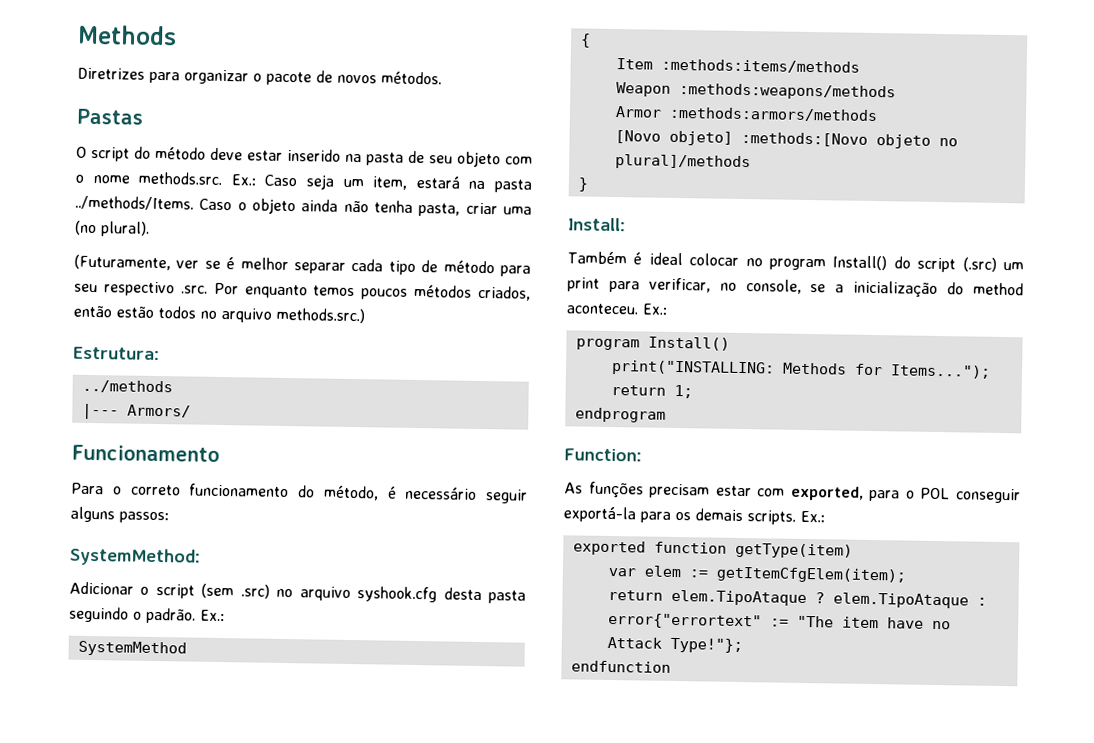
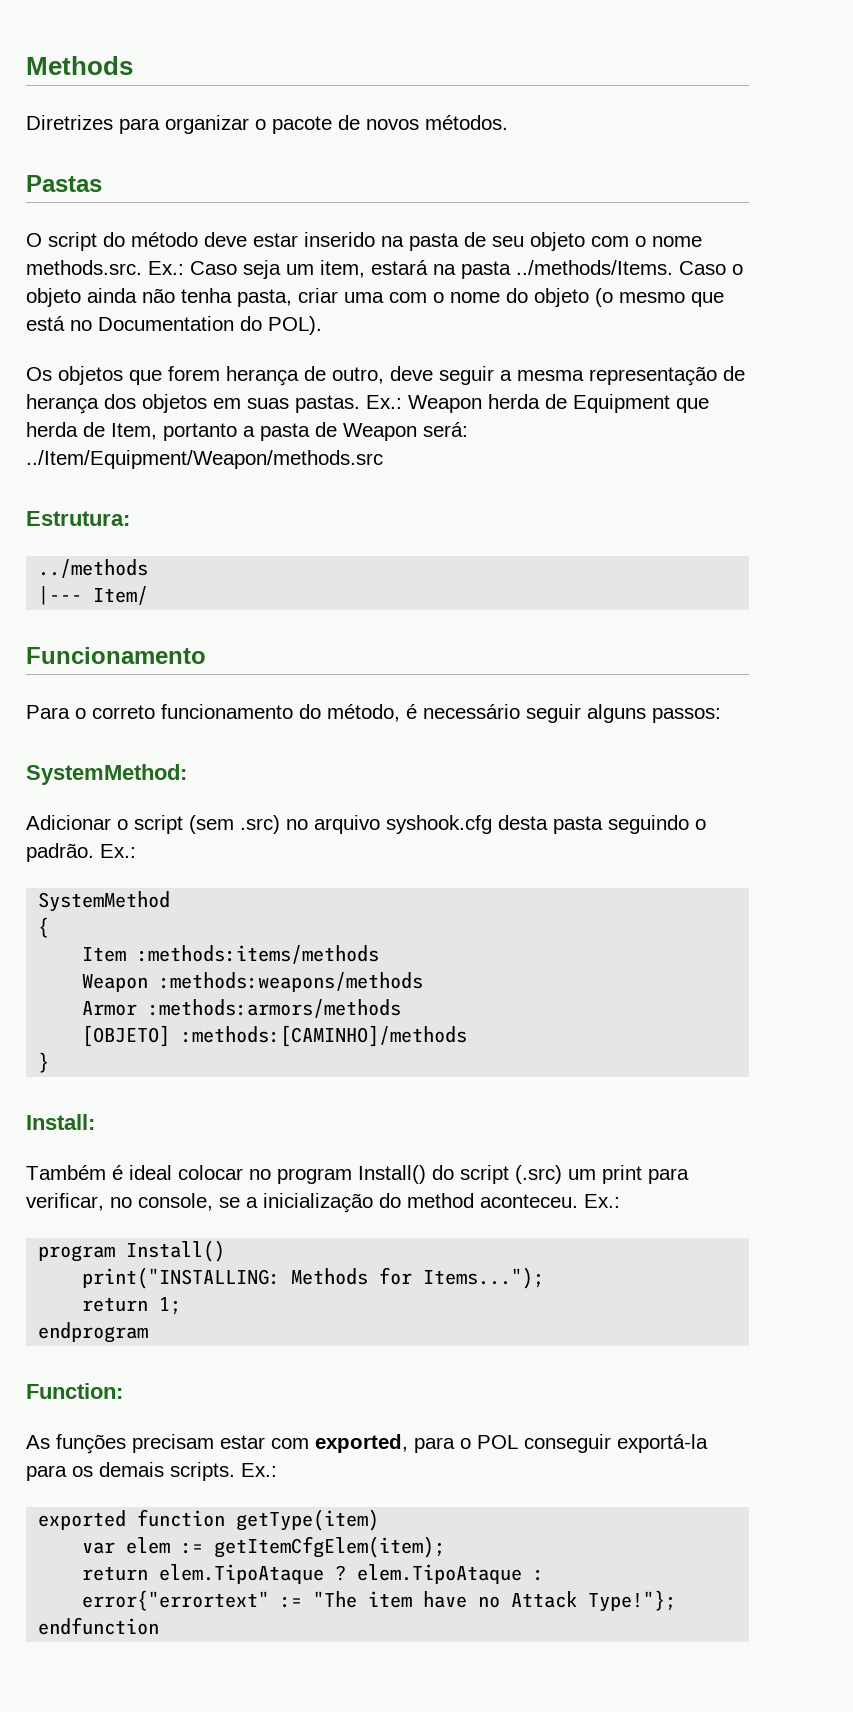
- O script do método deve estar inserido na pasta de seu objeto com o nome methods.src. Ex.: Caso seja um item, estará na pasta ../methods/Items. Caso o objeto ainda não tenha pasta, criar uma (no plural).
- (Futuramente, ver se é melhor separar cada tipo de método para seu respectivo .src. Por enquanto temos poucos métodos criados, então estão todos no arquivo methods.src.)
+ O script do método deve estar inserido na pasta de seu objeto com o nome methods.src. Ex.: Caso seja um item, estará na pasta ../methods/Items. Caso o objeto ainda não tenha pasta, criar uma com o nome do objeto (o mesmo que está no Documentation do POL).
+ Os objetos que forem herança de outro, deve seguir a mesma representação de herança dos objetos em suas pastas. Ex.: Weapon herda de Equipment que herda de Item, portanto a pasta de Weapon será: ../Item/Equipment/Weapon/methods.src
- |--- Armors/
+ |--- Item/
- [Novo objeto] :methods:[Novo objeto no plural]/methods
+ [OBJETO] :methods:[CAMINHO]/methods

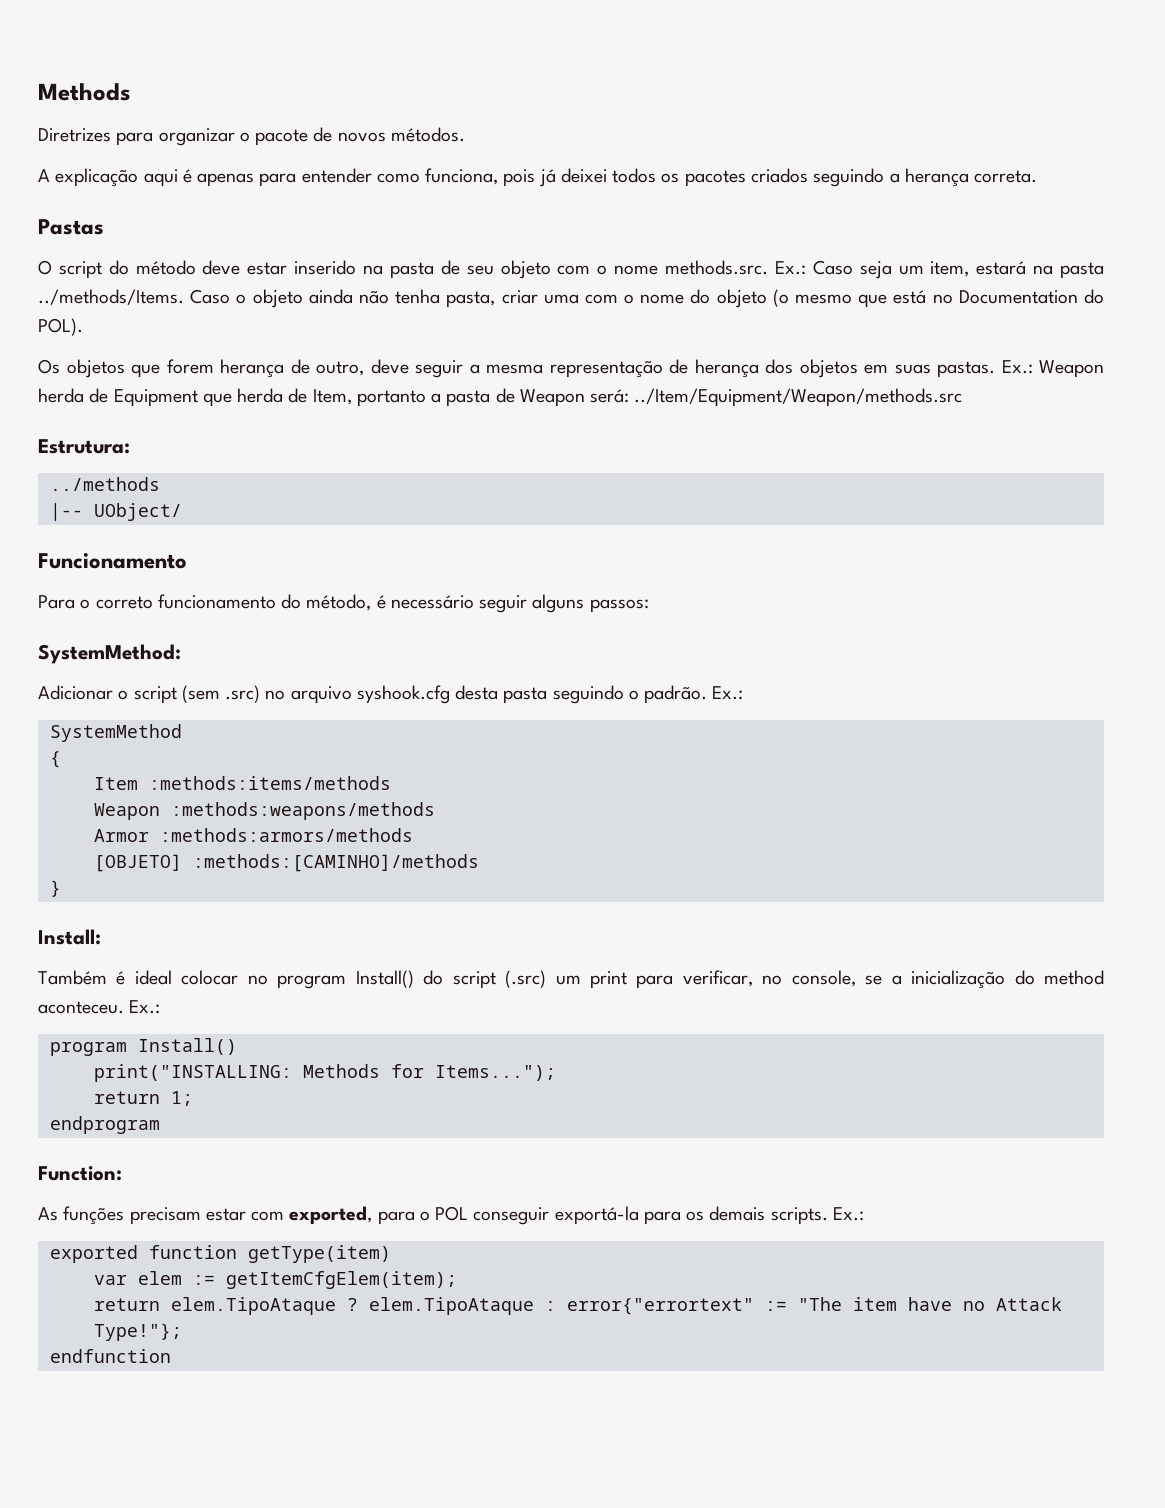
+ A explicação aqui é apenas para entender como funciona, pois já deixei todos os pacotes criados seguindo a herança correta.
- |--- Item/
+ |-- UObject/

